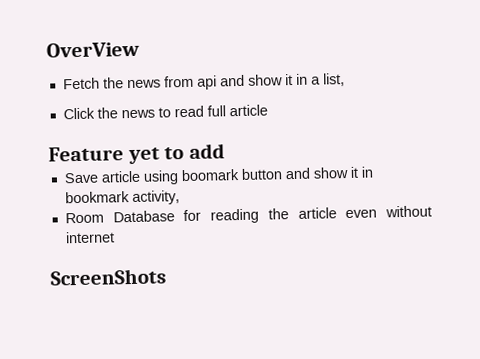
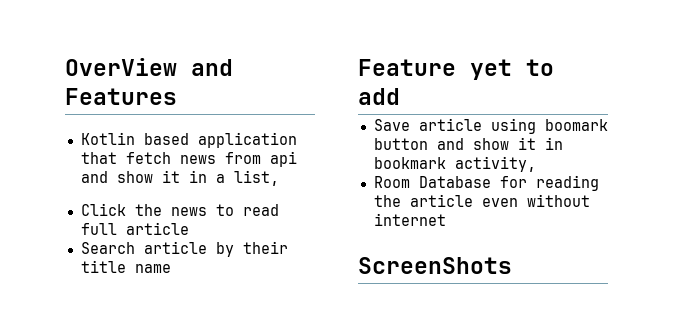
- OverView
- Fetch the news from api and show it in a list,
+ OverView and Features
+ Kotlin based application that fetch news from api and show it in a list,
+ Search article by their title name

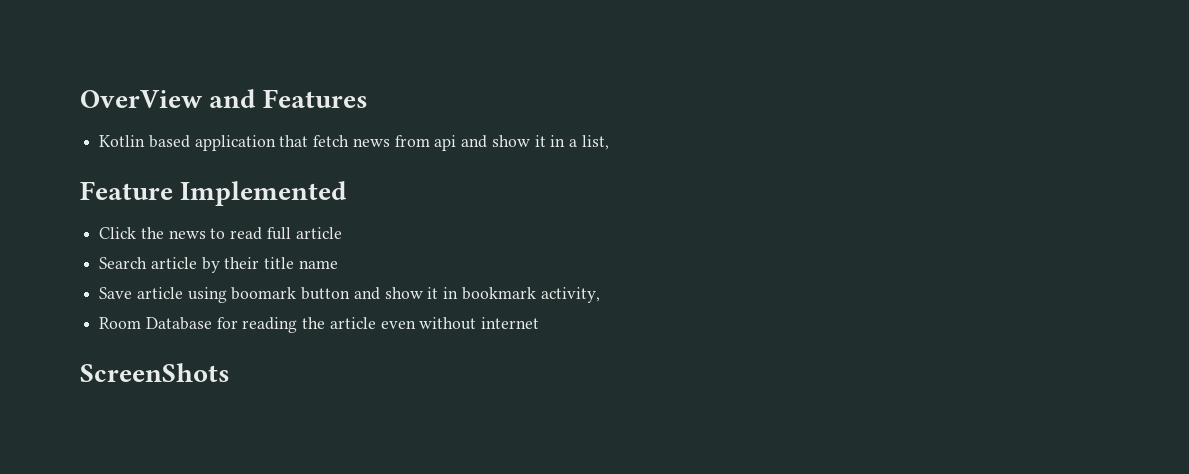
+ Feature Implemented
- Feature yet to add

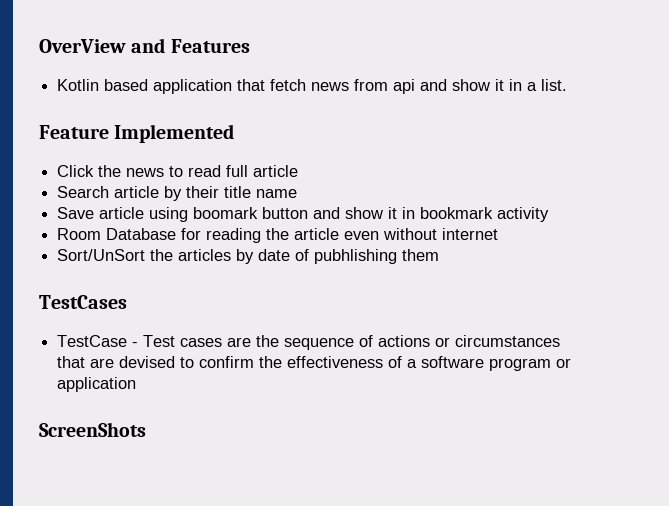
- Kotlin based application that fetch news from api and show it in a list,
+ Kotlin based application that fetch news from api and show it in a list.
- Save article using boomark button and show it in bookmark activity,
+ Save article using boomark button and show it in bookmark activity
+ Sort/UnSort the articles by date of pubhlishing them
+ TestCases
+ TestCase - Test cases are the sequence of actions or circumstances that are devised to confirm the effectiveness of a software program or application

